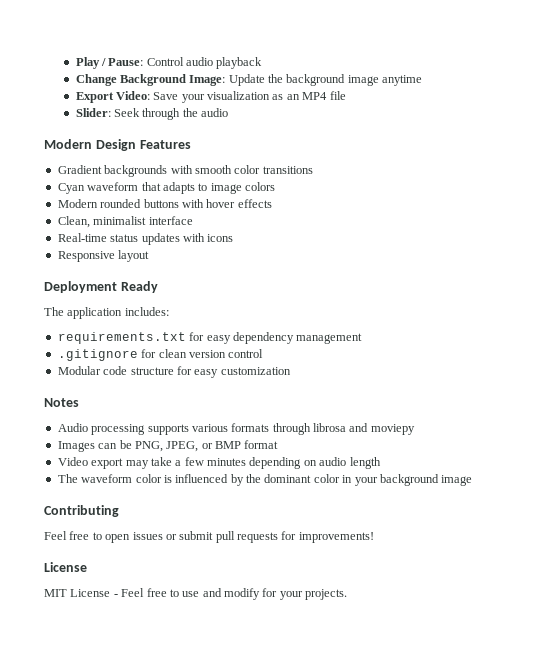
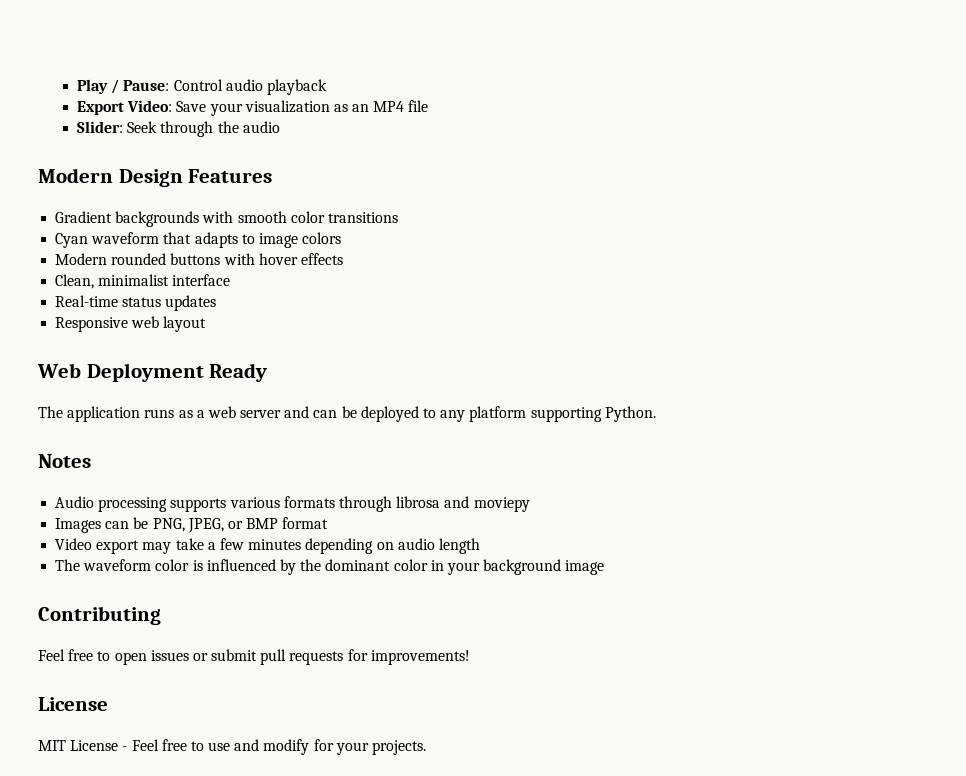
- Change Background Image: Update the background image anytime
- Real-time status updates with icons
+ Real-time status updates
- Responsive layout
+ Responsive web layout
- Deployment Ready
+ Web Deployment Ready
- The application includes:
- requirements.txt for easy dependency management
- .gitignore for clean version control
- Modular code structure for easy customization
+ The application runs as a web server and can be deployed to any platform supporting Python.

